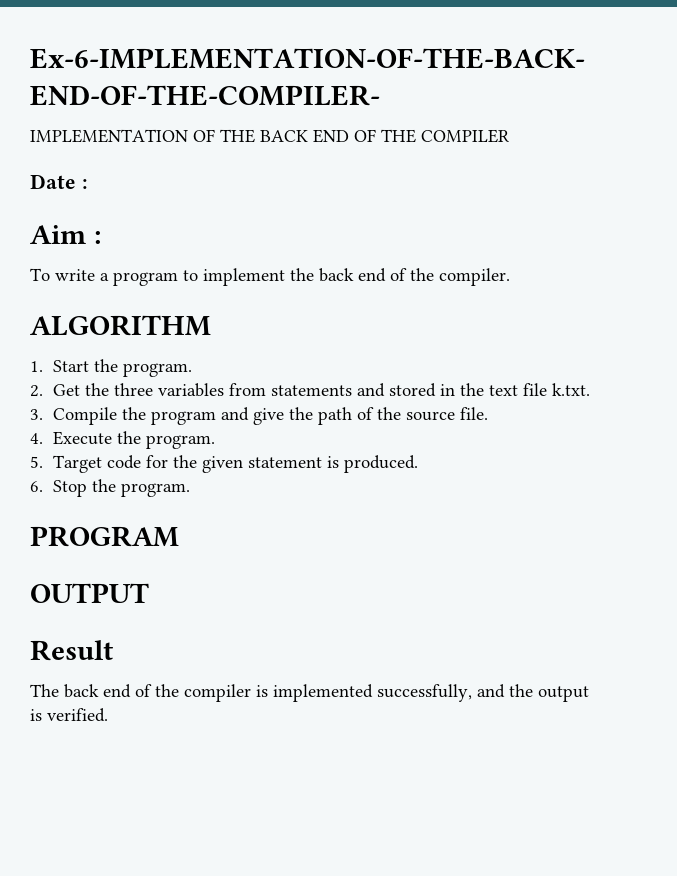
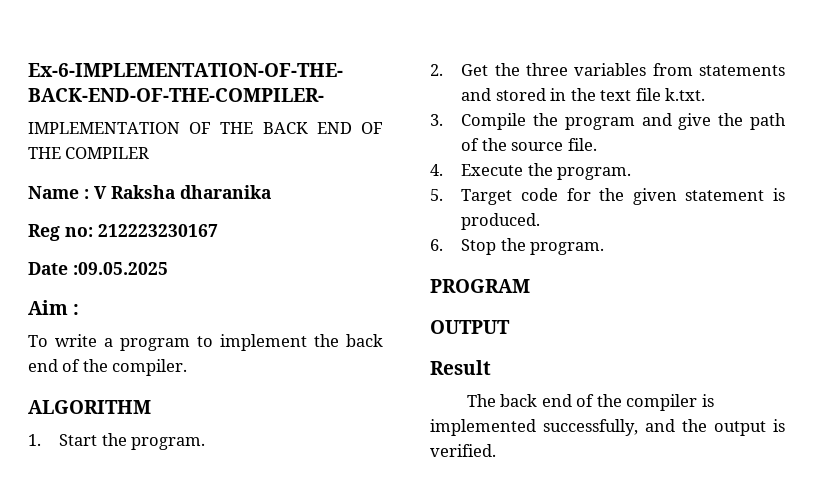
+ Name : V Raksha dharanika
+ Reg no: 212223230167
- Date :
+ Date :09.05.2025

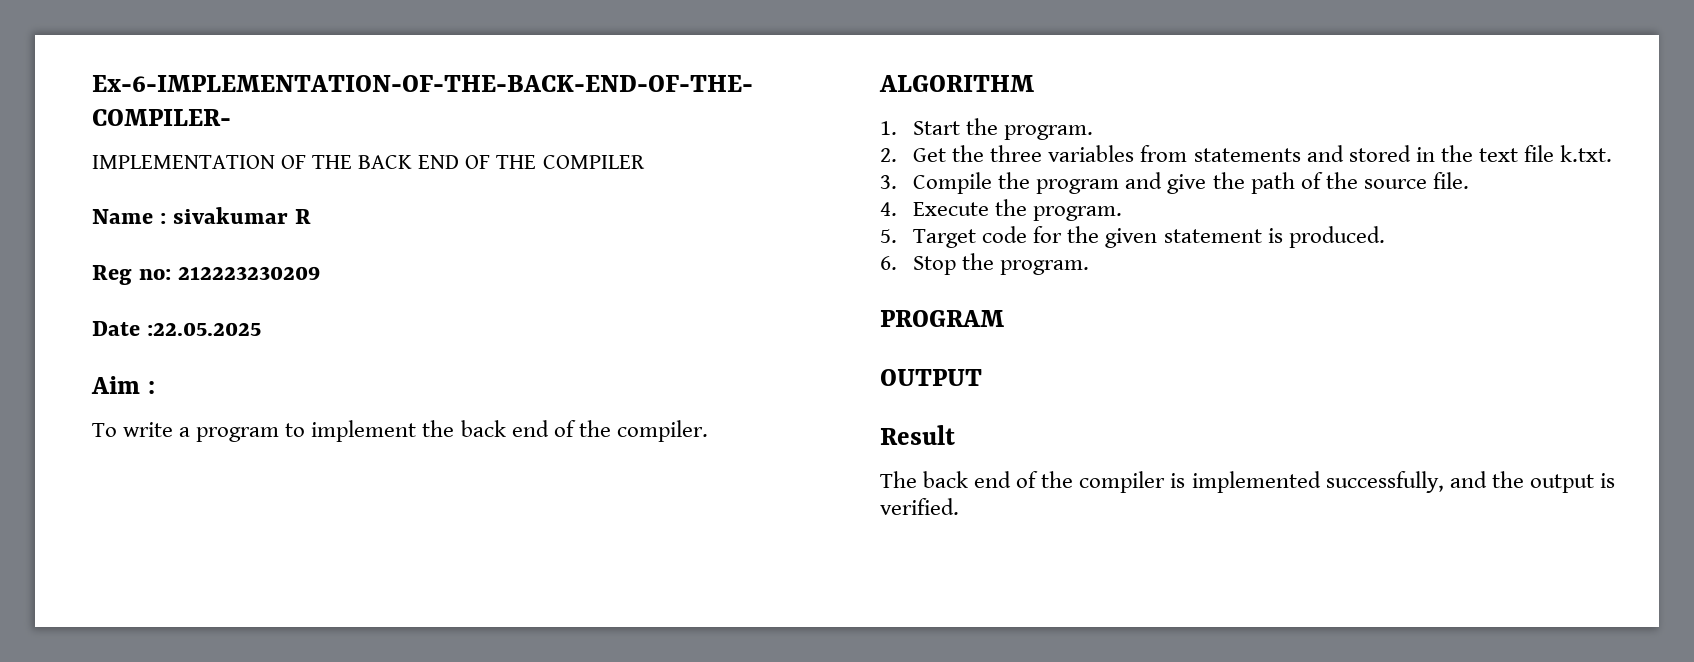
- Name : V Raksha dharanika
+ Name : sivakumar R
- Reg no: 212223230167
+ Reg no: 212223230209
- Date :09.05.2025
+ Date :22.05.2025

